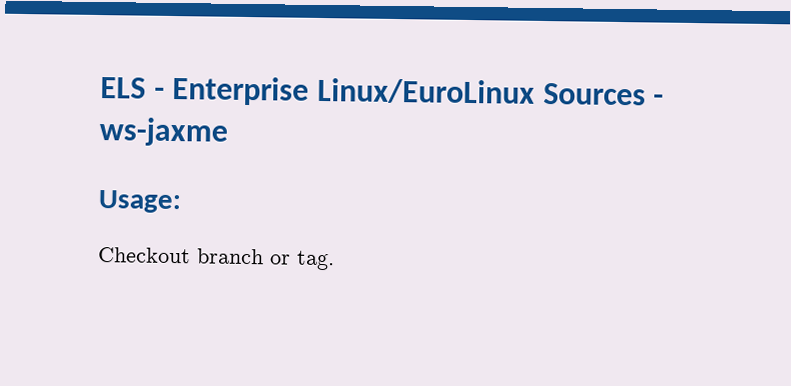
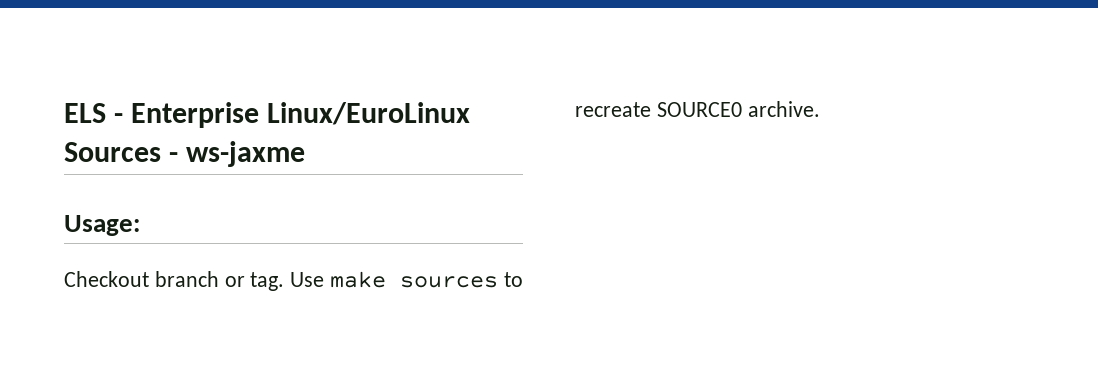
+ Use make sources to recreate SOURCE0 archive.

